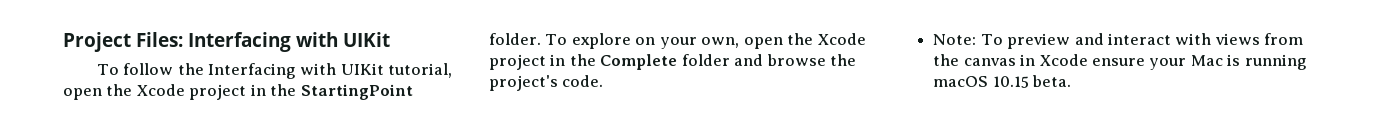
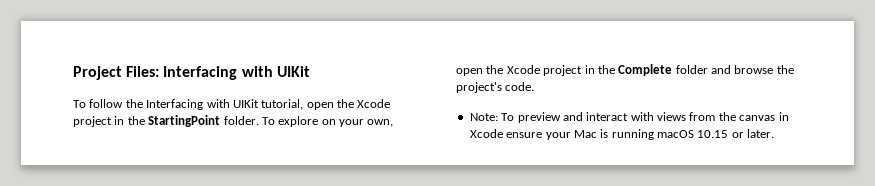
- Note: To preview and interact with views from the canvas in Xcode ensure your Mac is running macOS 10.15 beta.
+ Note: To preview and interact with views from the canvas in Xcode ensure your Mac is running macOS 10.15 or later.

